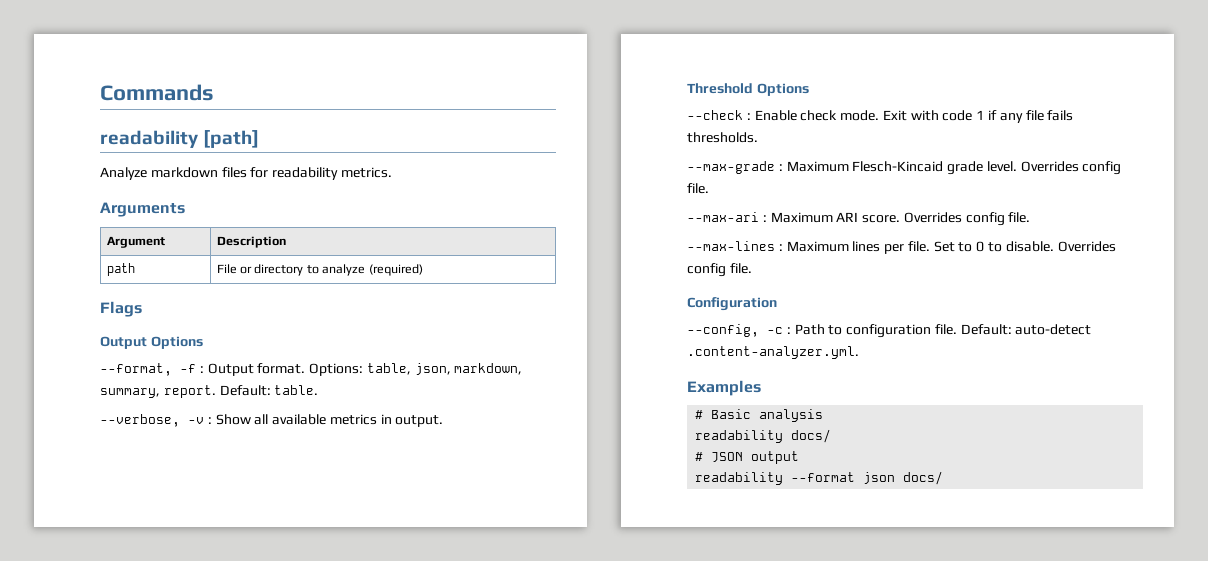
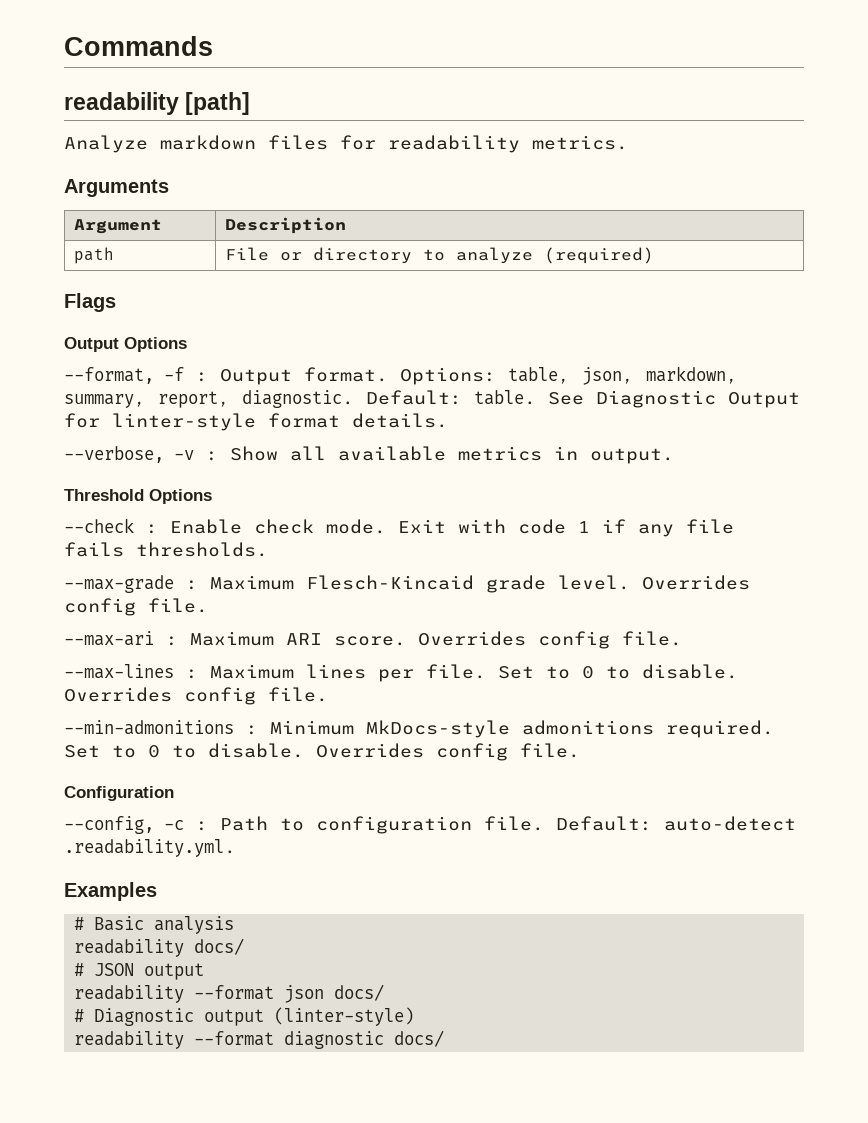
- Options: table, json, markdown, summary, report.
+ Options: table, json, markdown, summary, report, diagnostic.
+ See Diagnostic Output for linter-style format details.
+ --min-admonitions : Minimum MkDocs-style admonitions required. Set to 0 to disable. Overrides config file.
- Default: auto-detect .content-analyzer.yml.
+ Default: auto-detect .readability.yml.
+ # Diagnostic output (linter-style)
+ readability --format diagnostic docs/

